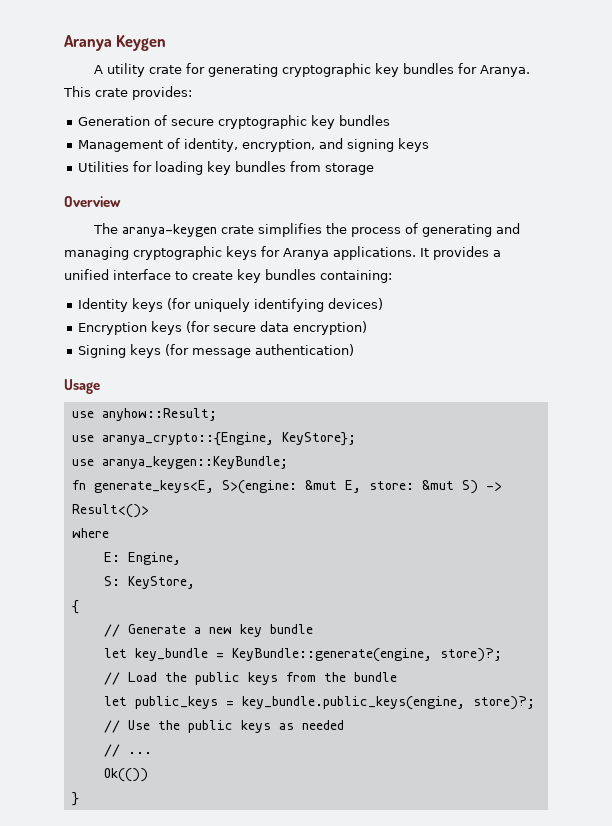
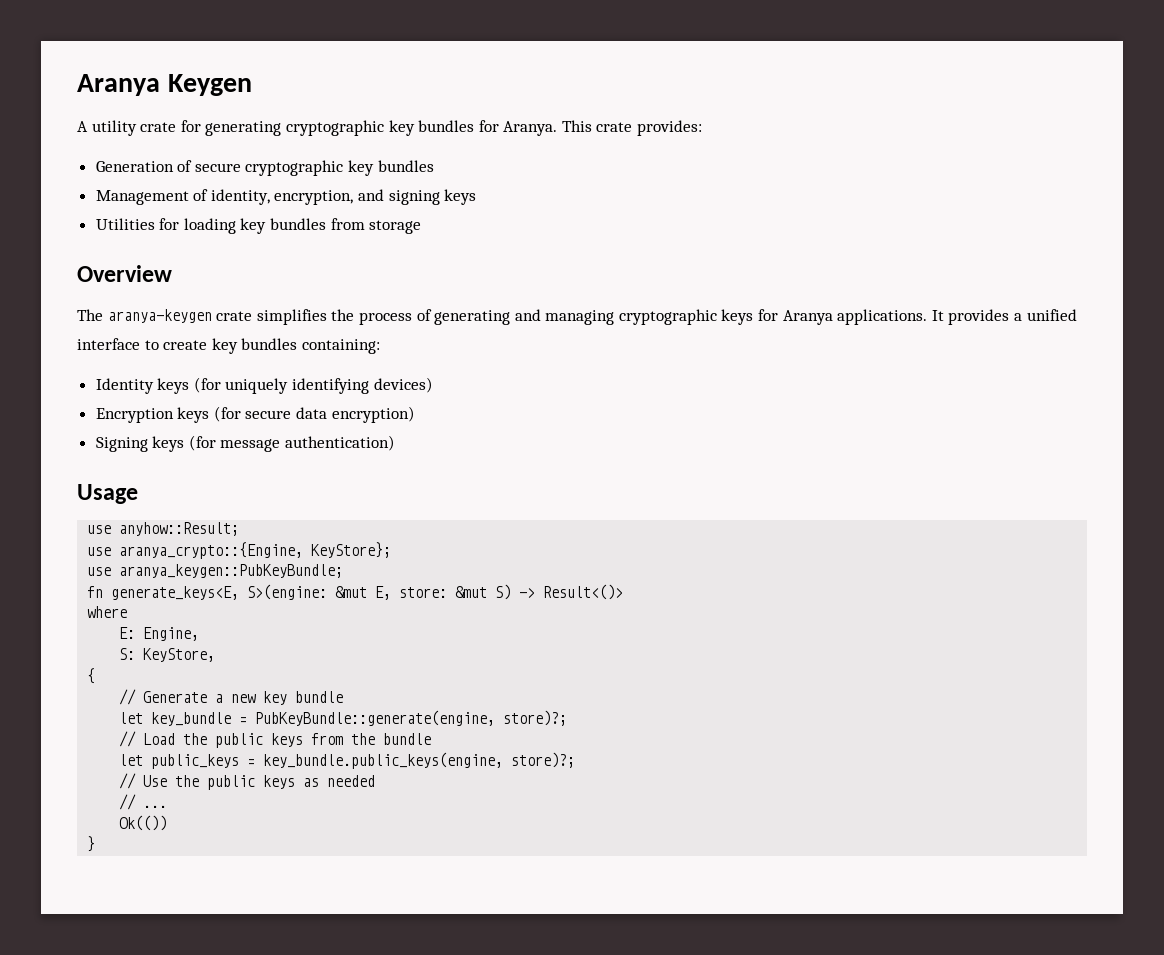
- use aranya_keygen::KeyBundle;
+ use aranya_keygen::PubKeyBundle;
- let key_bundle = KeyBundle::generate(engine, store)?;
+ let key_bundle = PubKeyBundle::generate(engine, store)?;

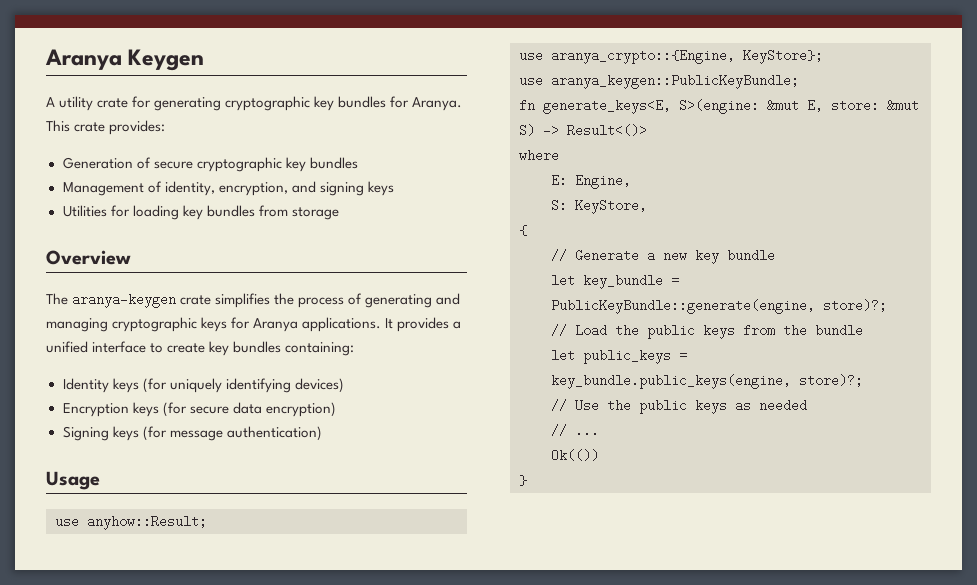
- use aranya_keygen::PubKeyBundle;
+ use aranya_keygen::PublicKeyBundle;
- let key_bundle = PubKeyBundle::generate(engine, store)?;
+ let key_bundle = PublicKeyBundle::generate(engine, store)?;

